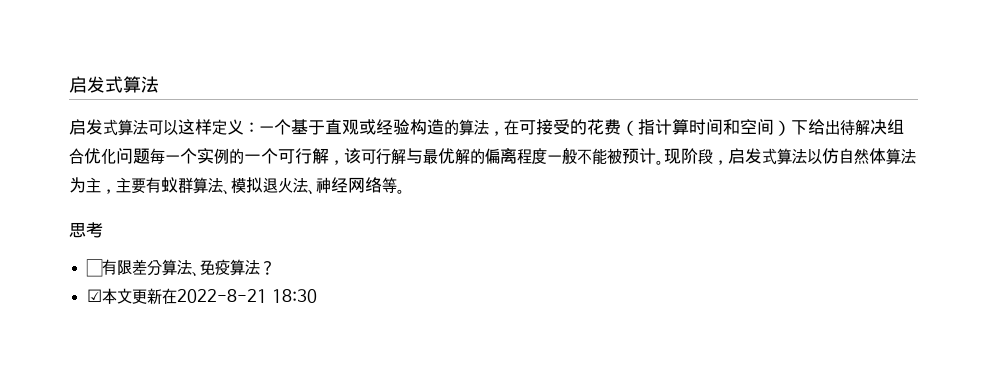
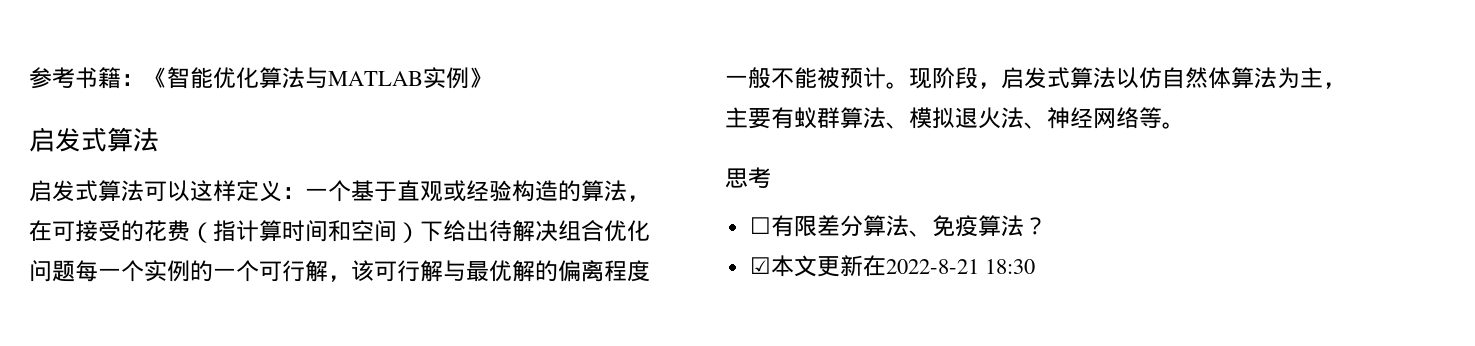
+ 参考书籍：《智能优化算法与MATLAB实例》

